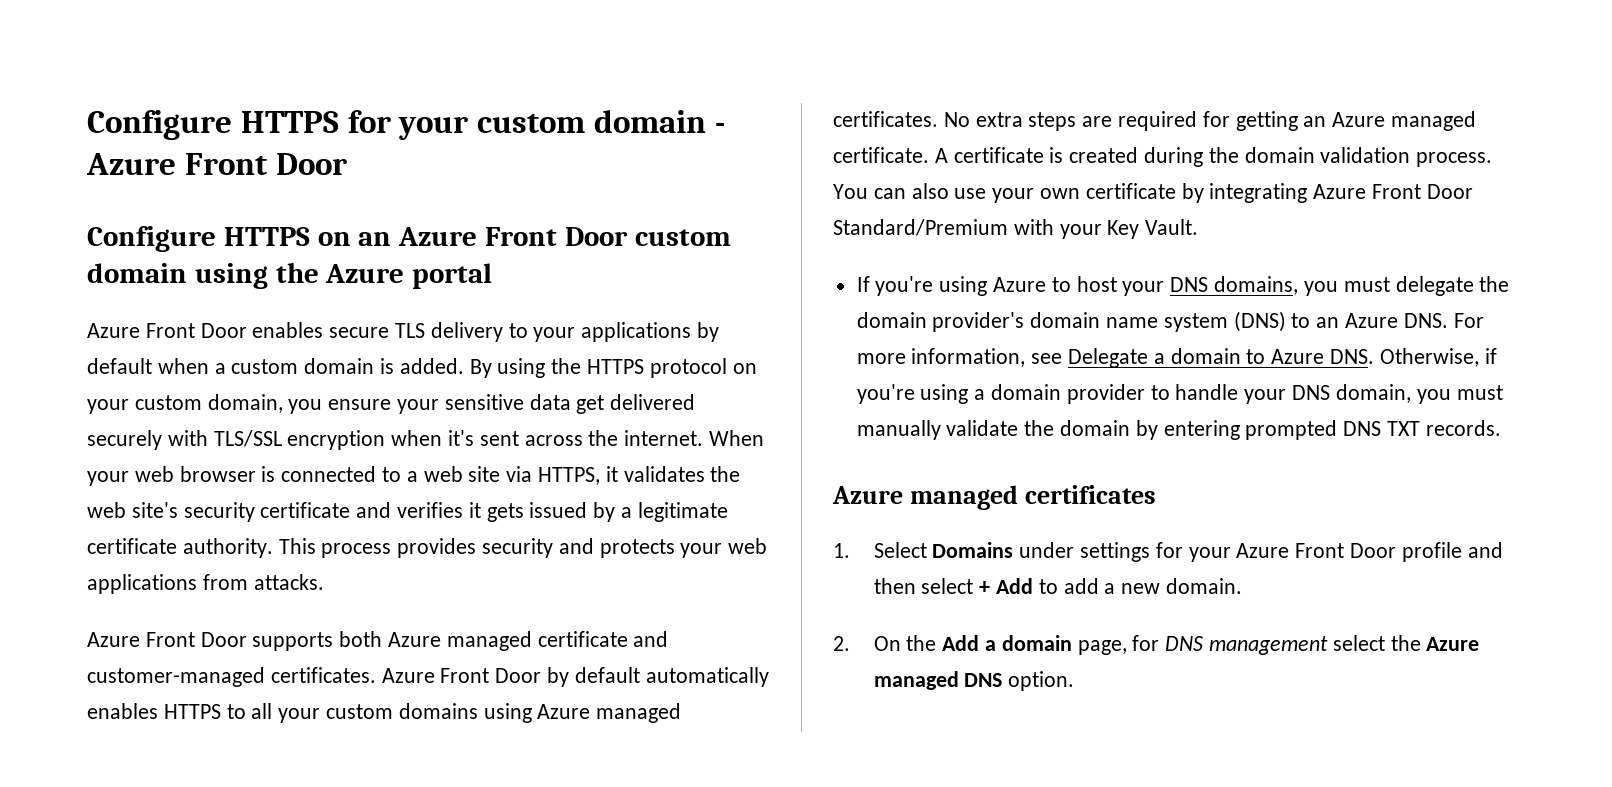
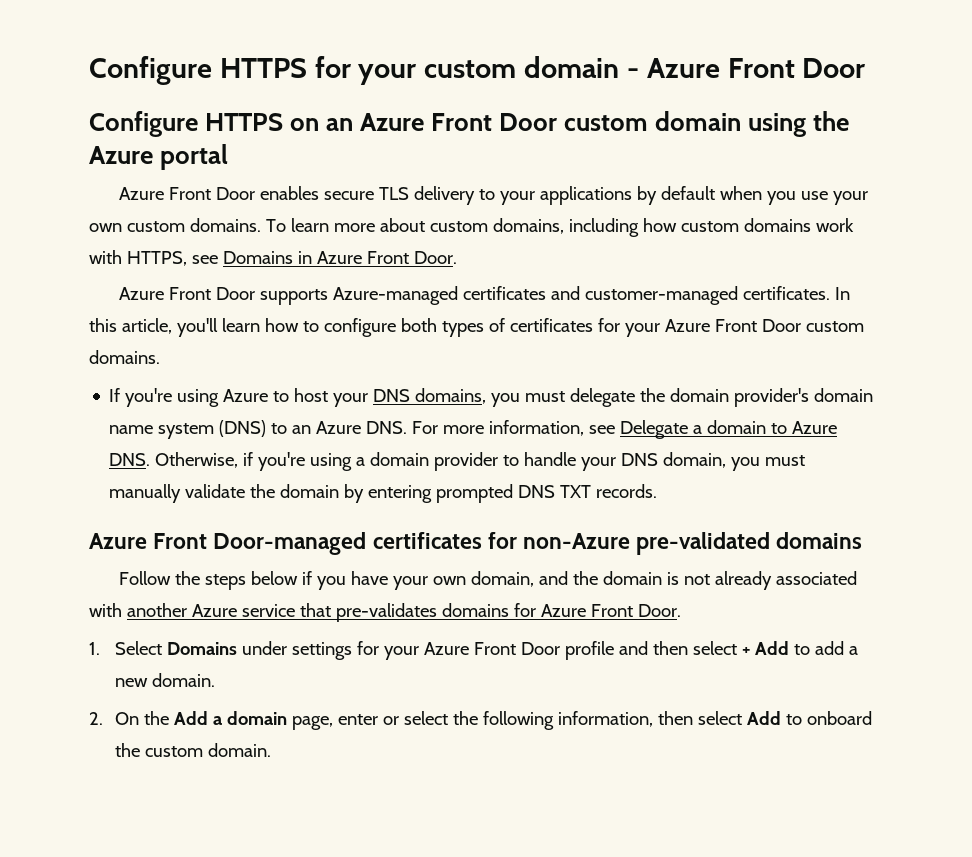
- Azure Front Door enables secure TLS delivery to your applications by default when a custom domain is added. By using the HTTPS protocol on your custom domain, you ensure your sensitive data get delivered securely with TLS/SSL encryption when it's sent across the internet. When your web browser is connected to a web site via HTTPS, it validates the web site's security certificate and verifies it gets issued by a legitimate certificate authority. This process provides security and protects your web applications from attacks.
- Azure Front Door supports both Azure managed certificate and customer-managed certificates. Azure Front Door by default automatically enables HTTPS to all your custom domains using Azure managed certificates. No extra steps are required for getting an Azure managed certificate. A certificate is created during the domain validation process. You can also use your own certificate by integrating Azure Front Door Standard/Premium with your Key Vault.
+ Azure Front Door enables secure TLS delivery to your applications by default when you use your own custom domains. To learn more about custom domains, including how custom domains work with HTTPS, see Domains in Azure Front Door.
+ Azure Front Door supports Azure-managed certificates and customer-managed certificates. In this article, you'll learn how to configure both types of certificates for your Azure Front Door custom domains.
- Azure managed certificates
+ Azure Front Door-managed certificates for non-Azure pre-validated domains
+ Follow the steps below if you have your own domain, and the domain is not already associated with another Azure service that pre-validates domains for Azure Front Door.
- 2. On the Add a domain page, for DNS management select the Azure managed DNS option.
+ 2. On the Add a domain page, enter or select the following information, then select Add to onboard the custom domain.

